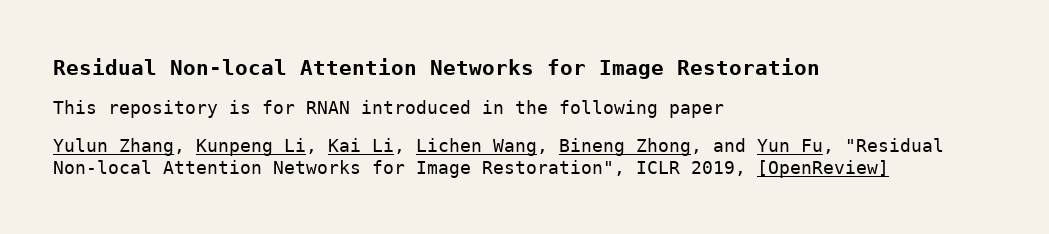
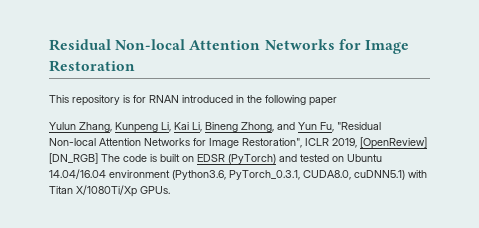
- Yulun Zhang, Kunpeng Li, Kai Li, Lichen Wang, Bineng Zhong, and Yun Fu, "Residual Non-local Attention Networks for Image Restoration", ICLR 2019, [OpenReview]
+ Yulun Zhang, Kunpeng Li, Kai Li, Bineng Zhong, and Yun Fu, "Residual Non-local Attention Networks for Image Restoration", ICLR 2019, [OpenReview] [DN_RGB] The code is built on EDSR (PyTorch) and tested on Ubuntu 14.04/16.04 environment (Python3.6, PyTorch_0.3.1, CUDA8.0, cuDNN5.1) with Titan X/1080Ti/Xp GPUs.

